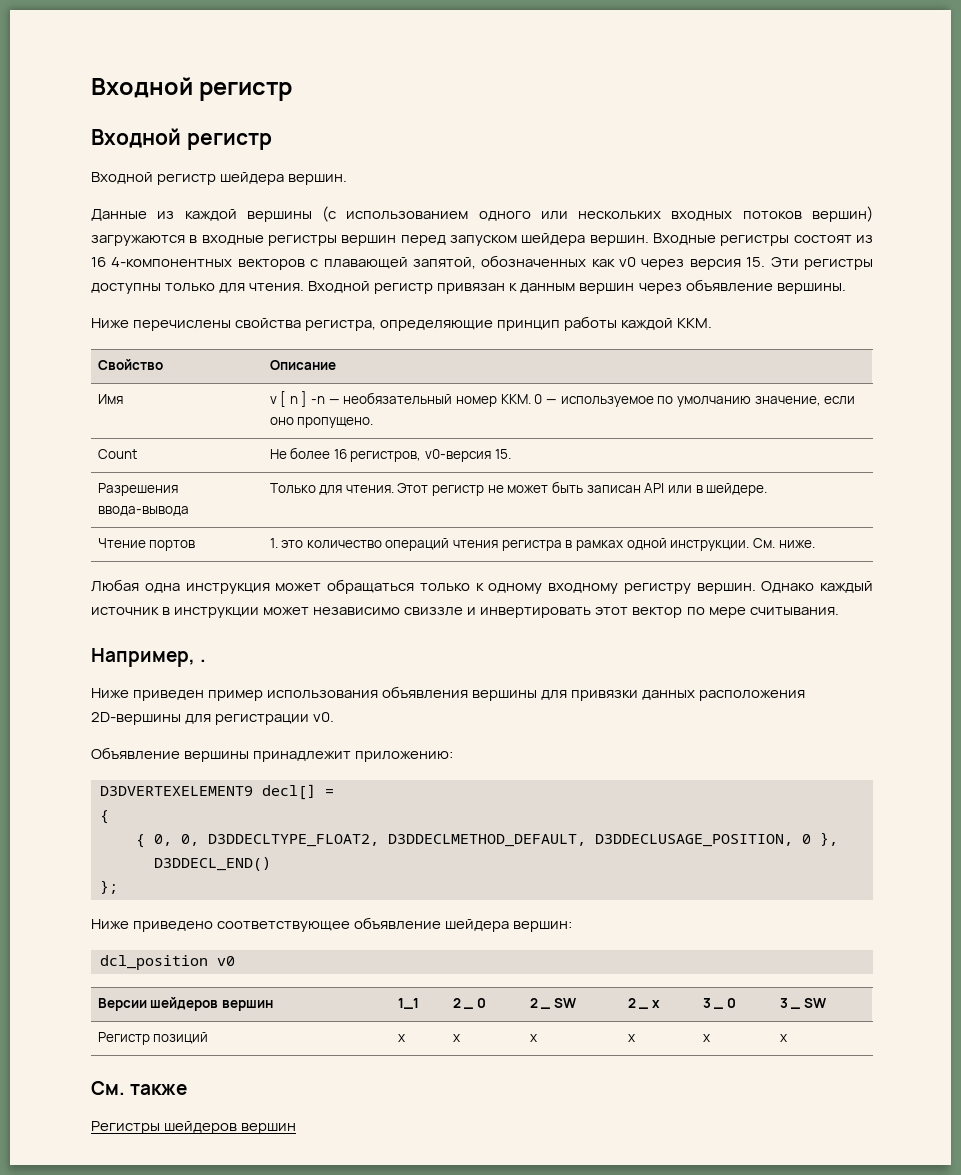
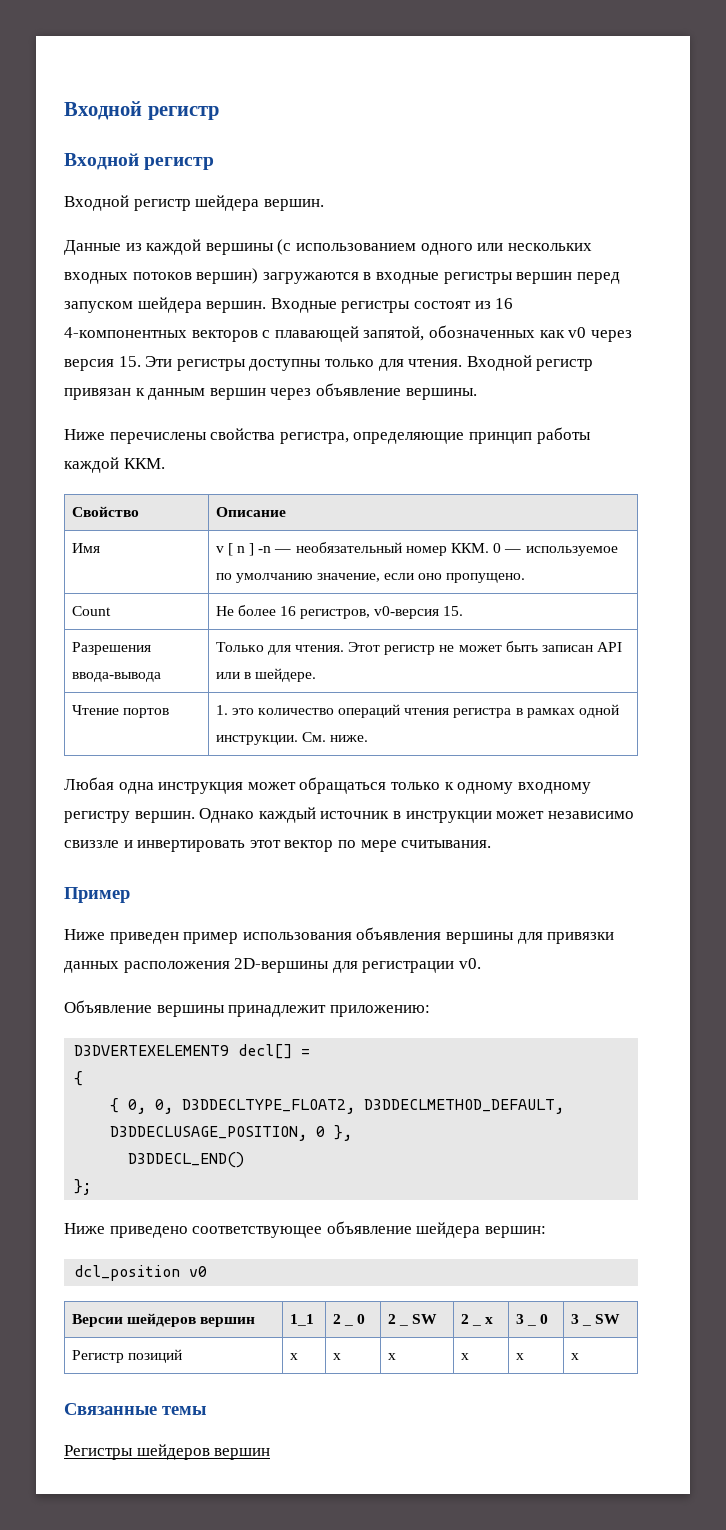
- Например, .
+ Пример
- См. также
+ Связанные темы

